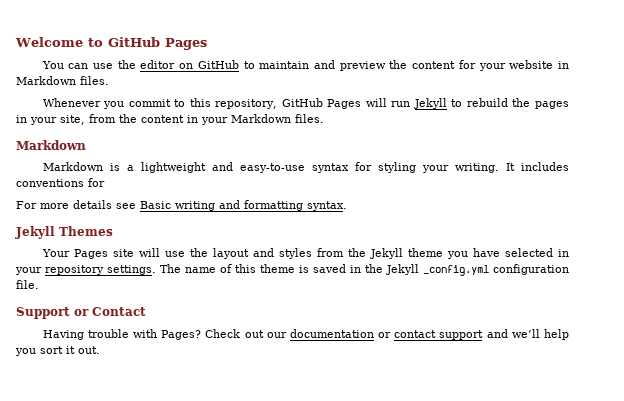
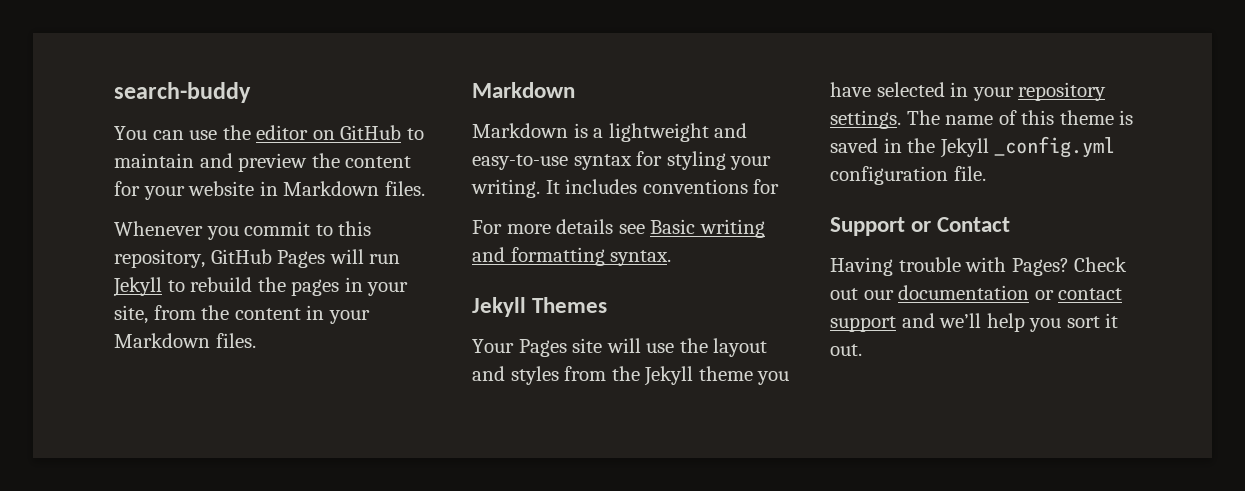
- Welcome to GitHub Pages
+ search-buddy

